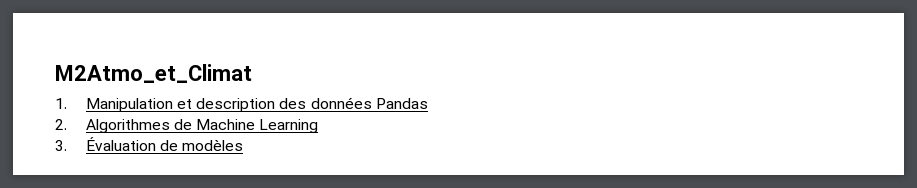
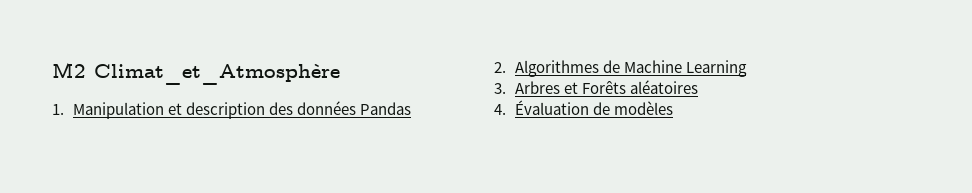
- M2Atmo_et_Climat
+ M2 Climat_et_Atmosphère
- 3. Évaluation de modèles
+ 3. Arbres et Forêts aléatoires
+ 4. Évaluation de modèles

